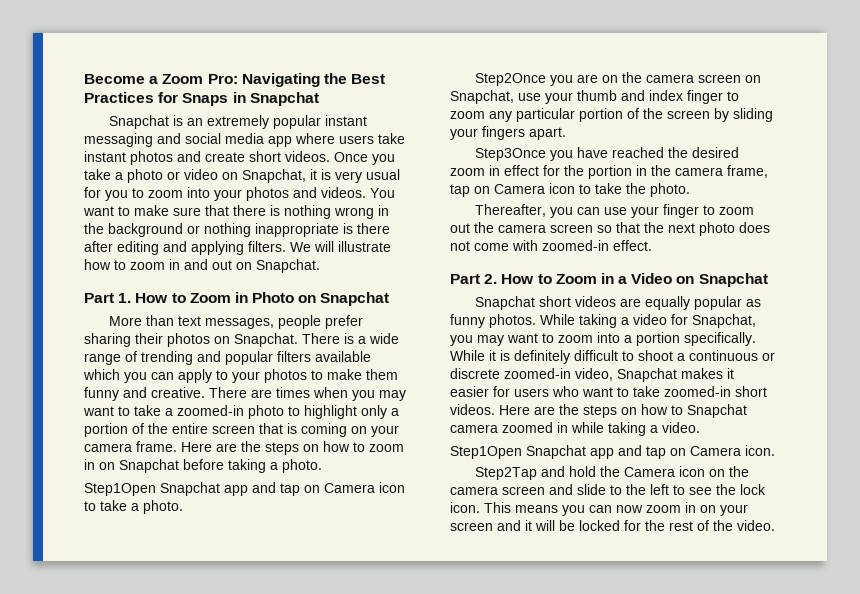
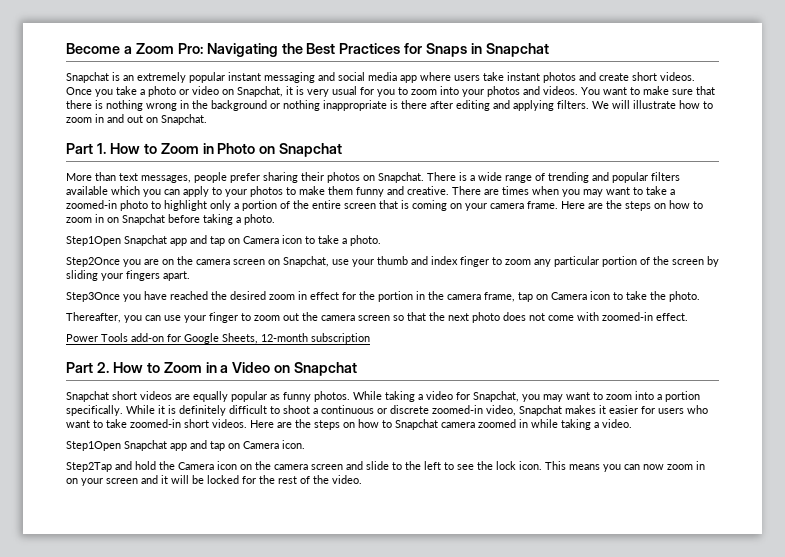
+ Power Tools add-on for Google Sheets, 12-month subscription

